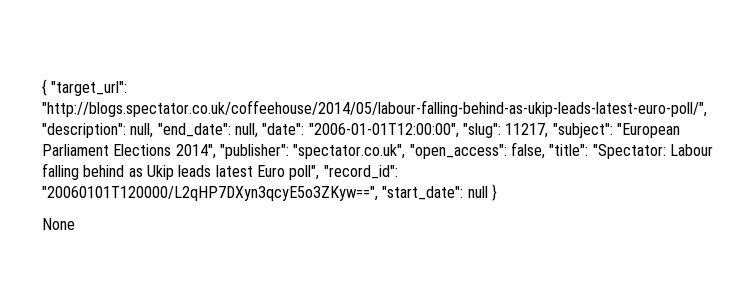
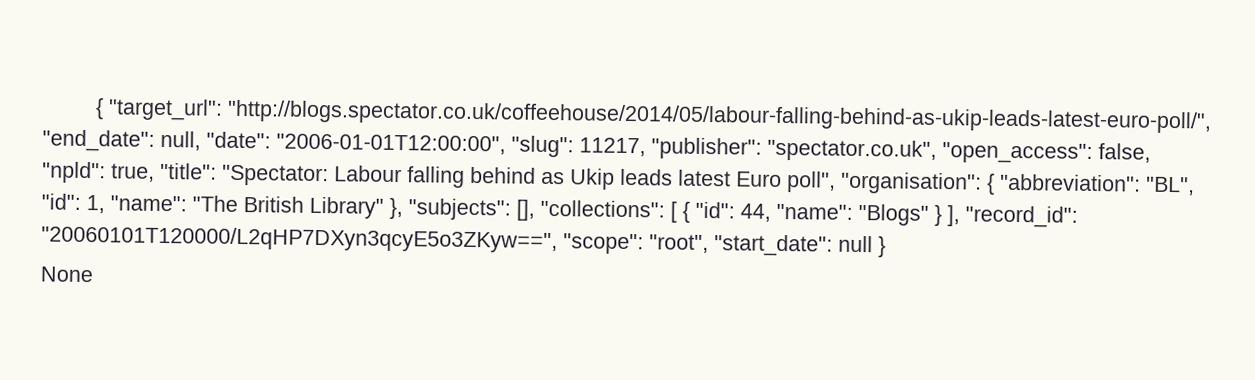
- { "target_url": "http://blogs.spectator.co.uk/coffeehouse/2014/05/labour-falling-behind-as-ukip-leads-latest-euro-poll/", "description": null, "end_date": null, "date": "2006-01-01T12:00:00", "slug": 11217, "subject": "European Parliament Elections 2014", "publisher": "spectator.co.uk", "open_access": false, "title": "Spectator: Labour falling behind as Ukip leads latest Euro poll", "record_id": "20060101T120000/L2qHP7DXyn3qcyE5o3ZKyw==", "start_date": null }
+ { "target_url": "http://blogs.spectator.co.uk/coffeehouse/2014/05/labour-falling-behind-as-ukip-leads-latest-euro-poll/", "end_date": null, "date": "2006-01-01T12:00:00", "slug": 11217, "publisher": "spectator.co.uk", "open_access": false, "npld": true, "title": "Spectator: Labour falling behind as Ukip leads latest Euro poll", "organisation": { "abbreviation": "BL", "id": 1, "name": "The British Library" }, "subjects": [], "collections": [ { "id": 44, "name": "Blogs" } ], "record_id": "20060101T120000/L2qHP7DXyn3qcyE5o3ZKyw==", "scope": "root", "start_date": null }

